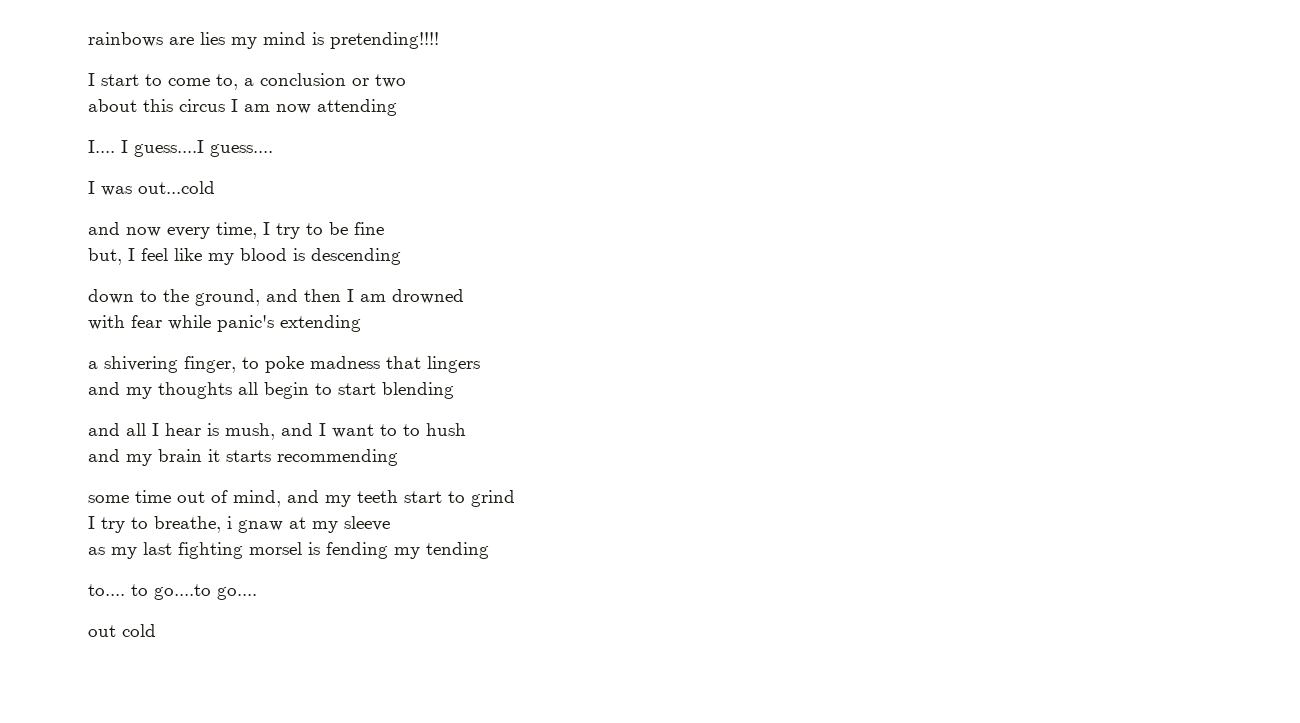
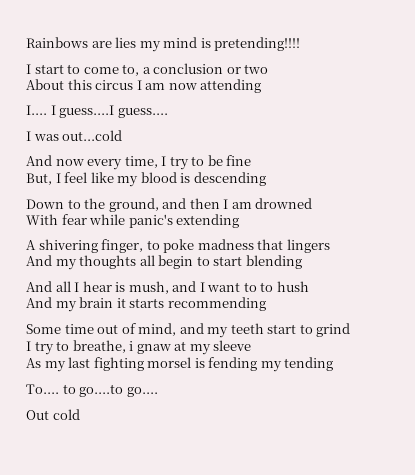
- rainbows are lies my mind is pretending!!!!
+ Rainbows are lies my mind is pretending!!!!
- about this circus I am now attending
+ About this circus I am now attending
- and now every time, I try to be fine
+ And now every time, I try to be fine
- but, I feel like my blood is descending
+ But, I feel like my blood is descending
- down to the ground, and then I am drowned
+ Down to the ground, and then I am drowned
- with fear while panic's extending
+ With fear while panic's extending
- a shivering finger, to poke madness that lingers
+ A shivering finger, to poke madness that lingers
- and my thoughts all begin to start blending
+ And my thoughts all begin to start blending
- and all I hear is mush, and I want to to hush
+ And all I hear is mush, and I want to to hush
- and my brain it starts recommending
+ And my brain it starts recommending
- some time out of mind, and my teeth start to grind
+ Some time out of mind, and my teeth start to grind
- as my last fighting morsel is fending my tending
+ As my last fighting morsel is fending my tending
- to.... to go....to go....
+ To.... to go....to go....
- out cold
+ Out cold

